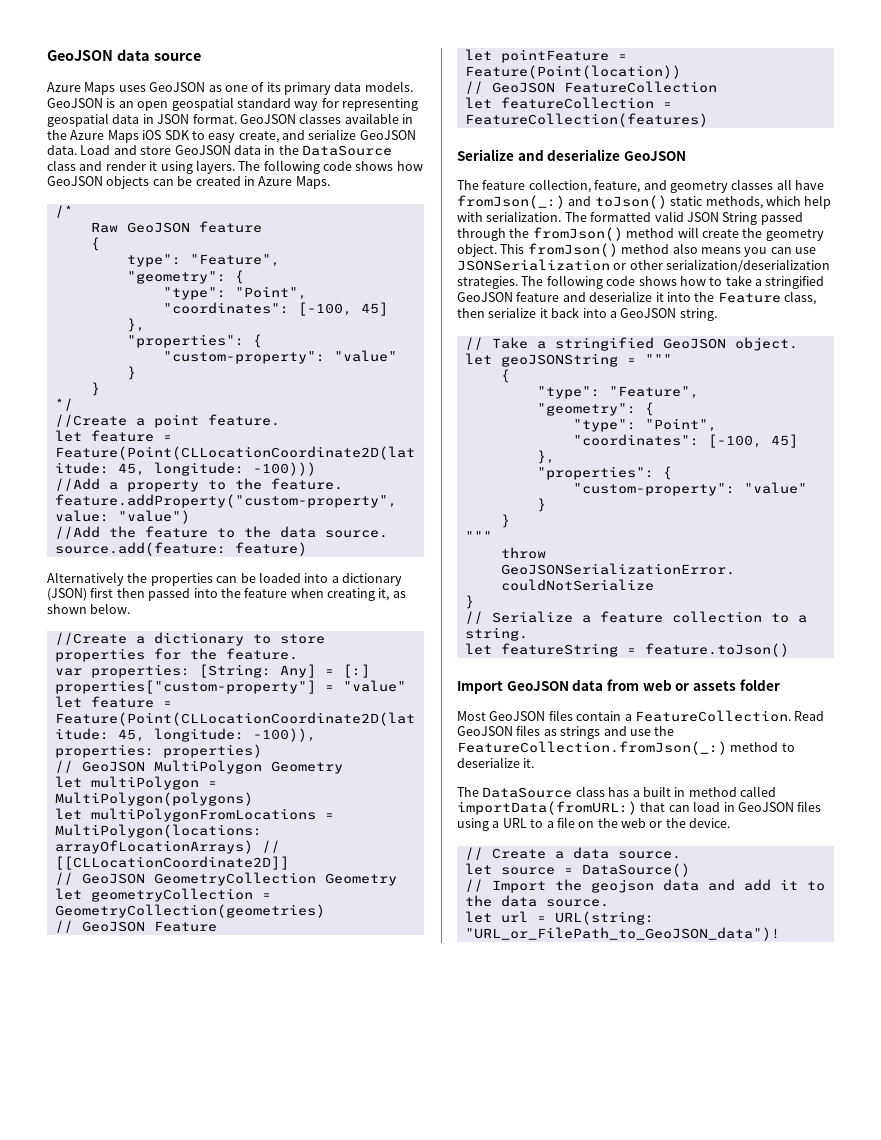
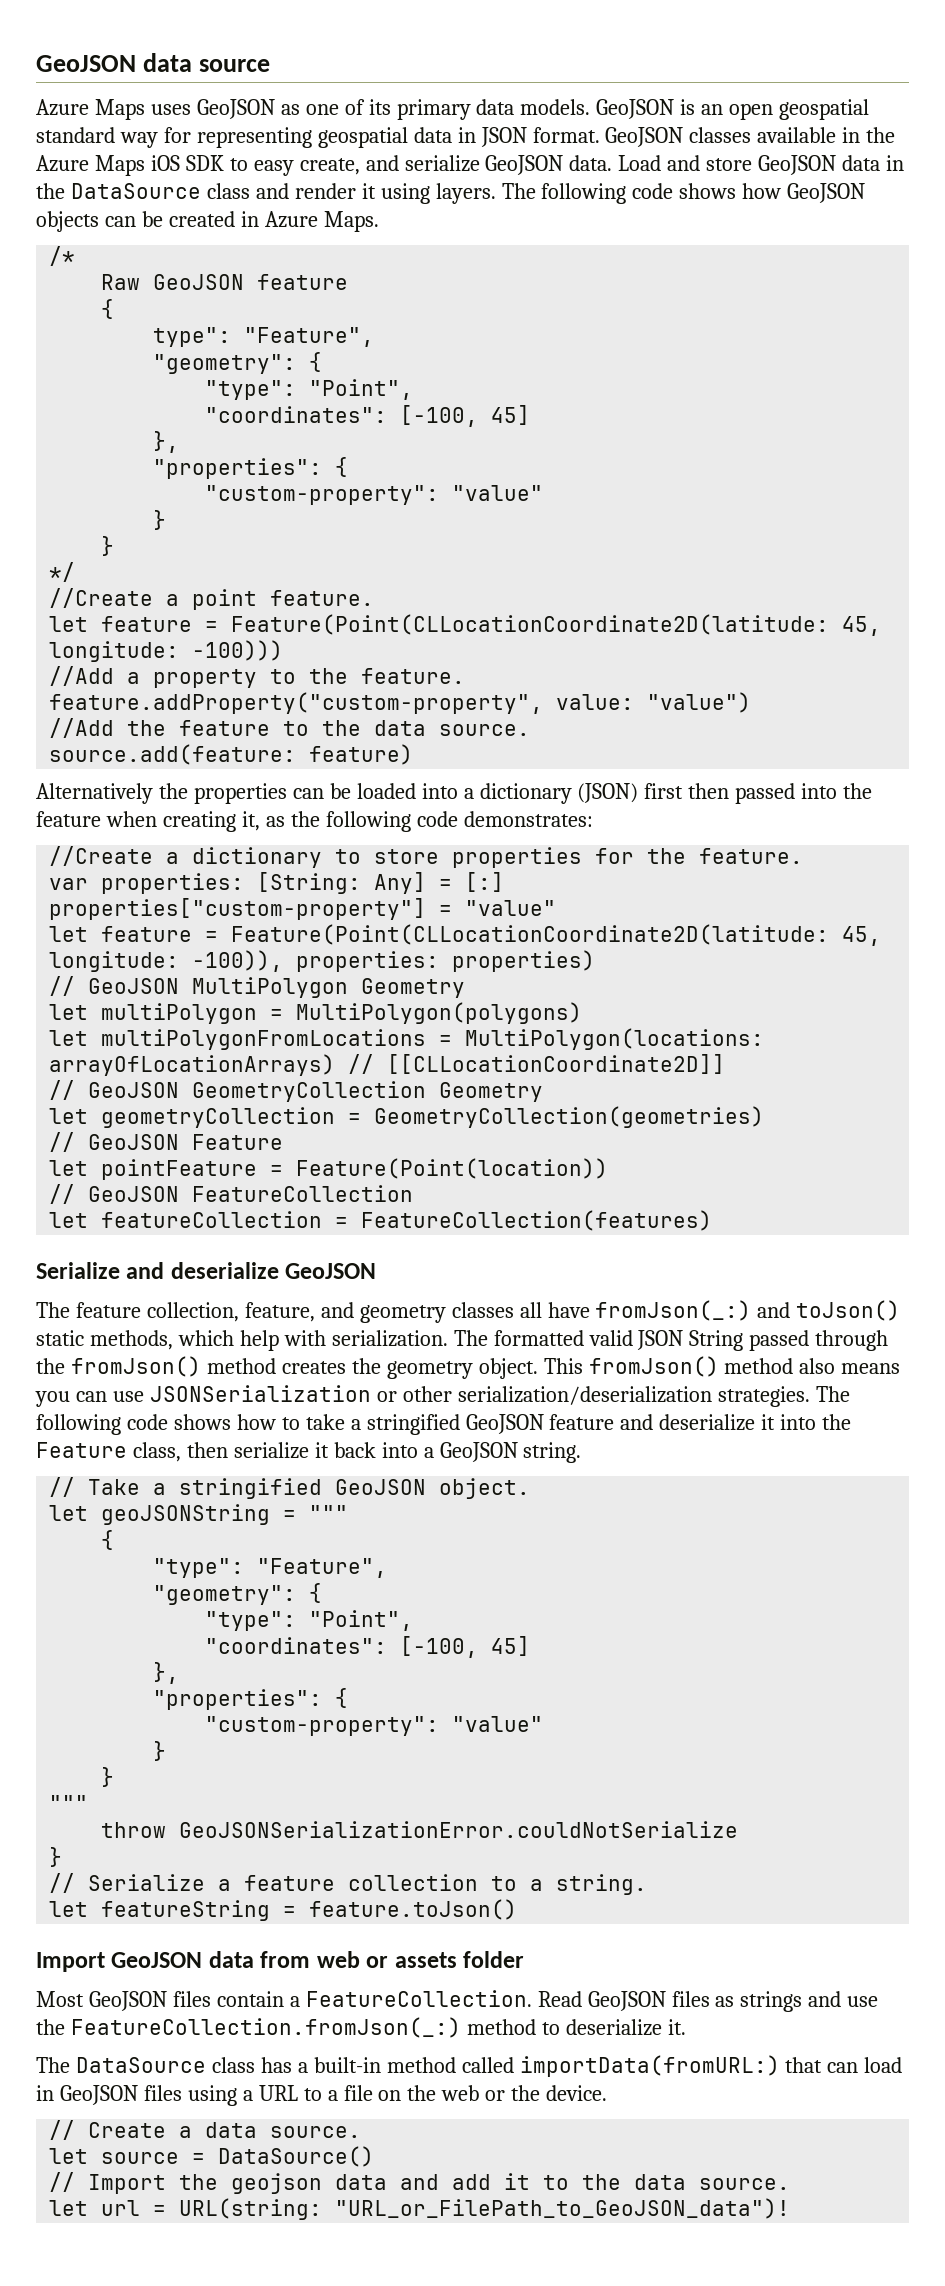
- Alternatively the properties can be loaded into a dictionary (JSON) first then passed into the feature when creating it, as shown below.
+ Alternatively the properties can be loaded into a dictionary (JSON) first then passed into the feature when creating it, as the following code demonstrates:
- The formatted valid JSON String passed through the fromJson() method will create the geometry object.
+ The formatted valid JSON String passed through the fromJson() method creates the geometry object.
- The DataSource class has a built in method called importData(fromURL:) that can load in GeoJSON files using a URL to a file on the web or the device.
+ The DataSource class has a built-in method called importData(fromURL:) that can load in GeoJSON files using a URL to a file on the web or the device.

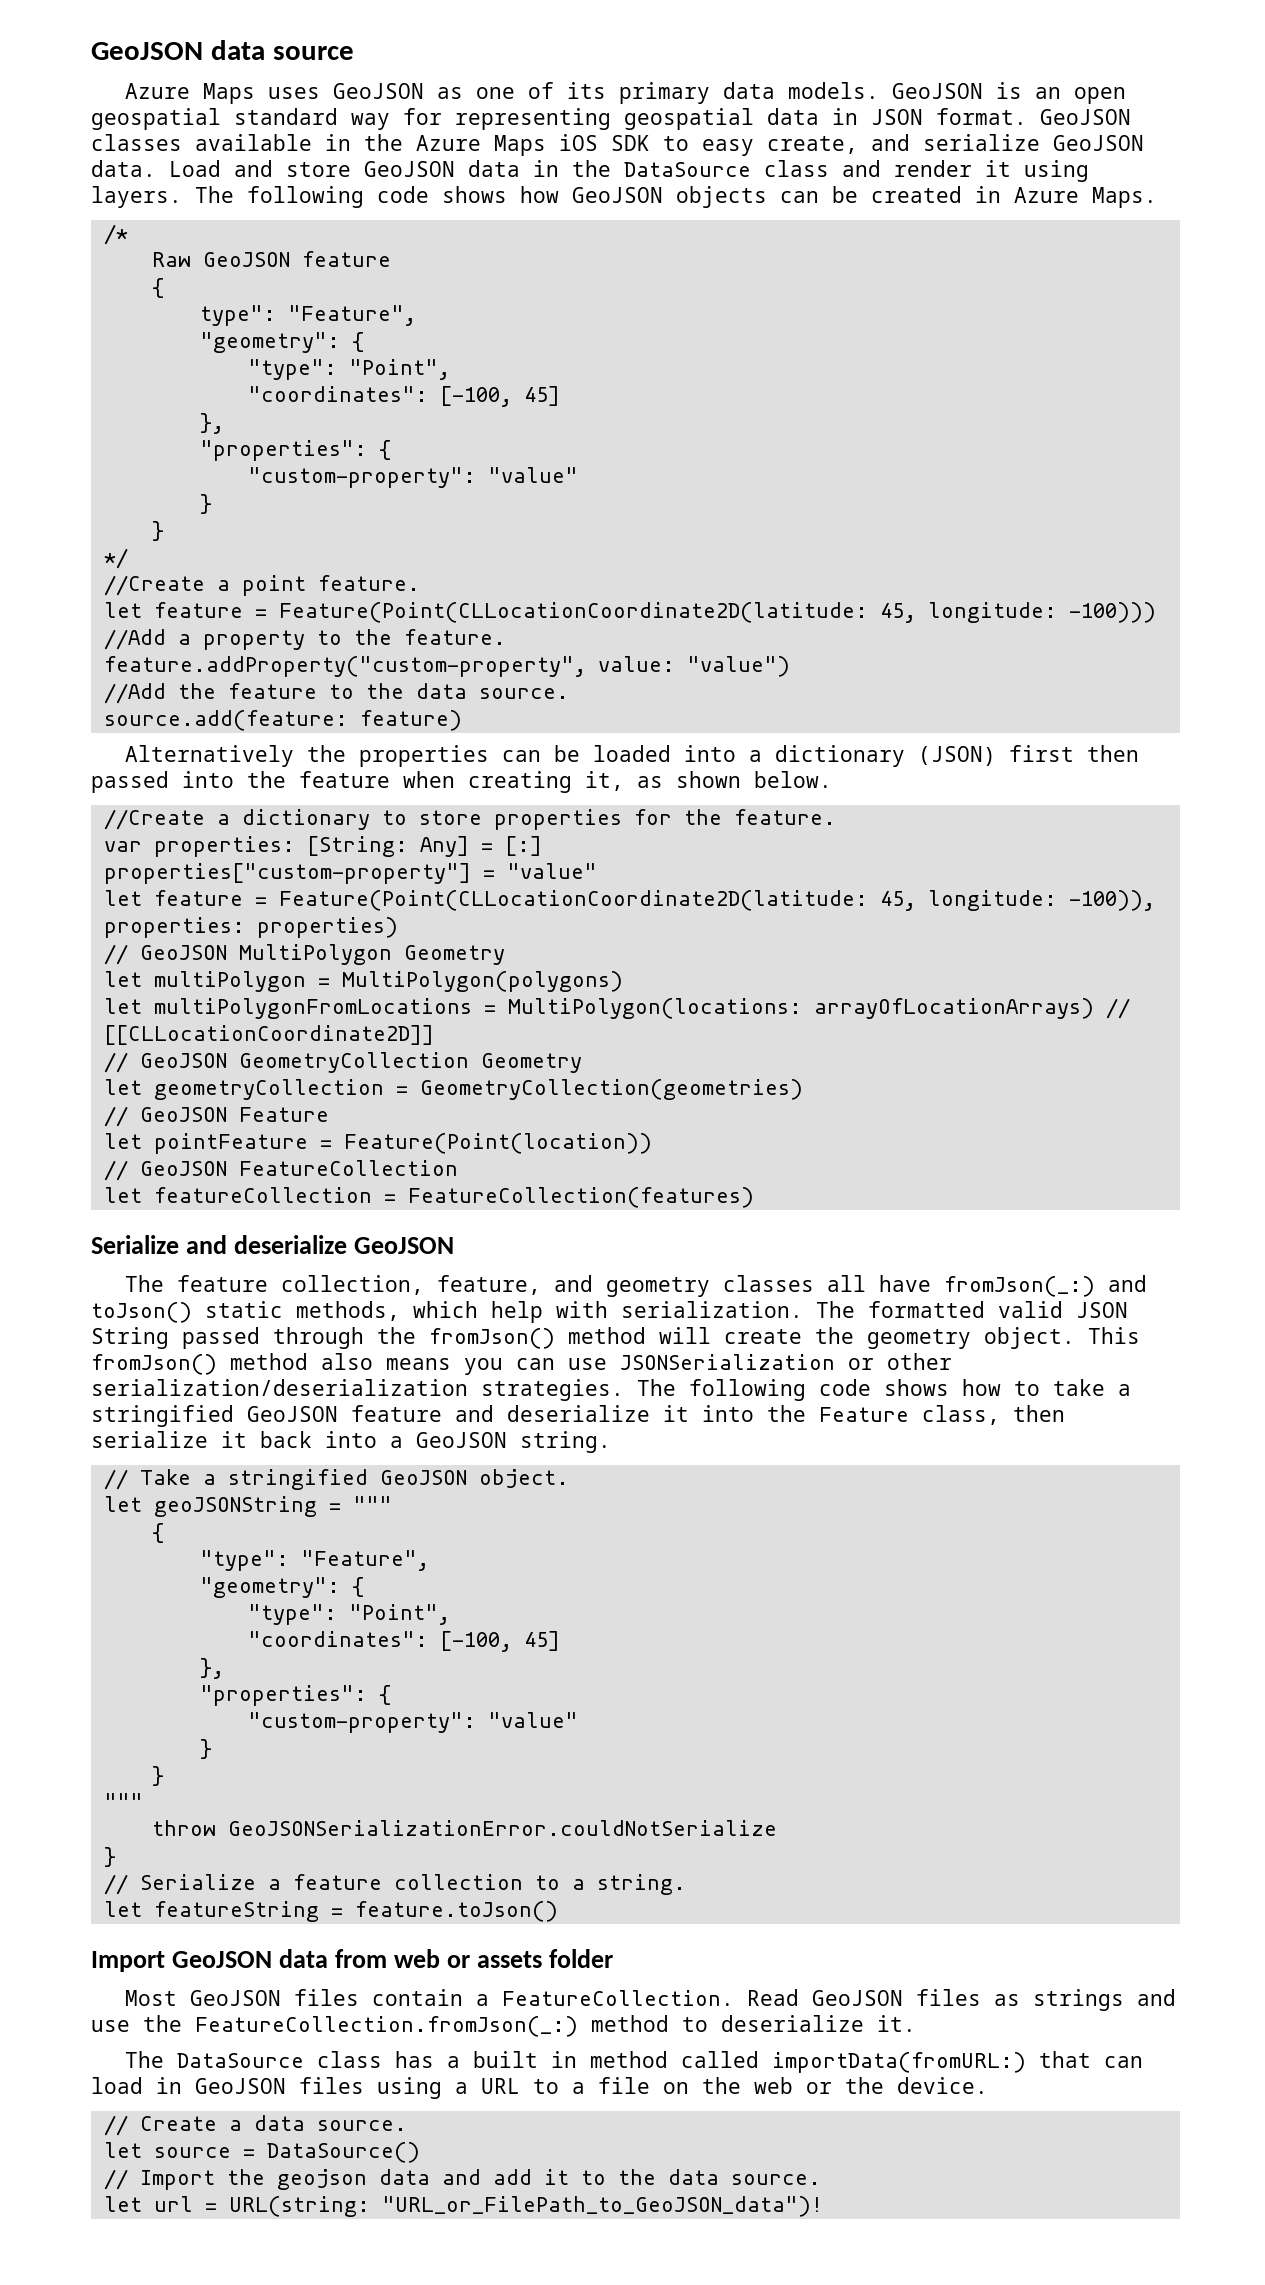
- Alternatively the properties can be loaded into a dictionary (JSON) first then passed into the feature when creating it, as the following code demonstrates:
+ Alternatively the properties can be loaded into a dictionary (JSON) first then passed into the feature when creating it, as shown below.
- The formatted valid JSON String passed through the fromJson() method creates the geometry object.
+ The formatted valid JSON String passed through the fromJson() method will create the geometry object.
- The DataSource class has a built-in method called importData(fromURL:) that can load in GeoJSON files using a URL to a file on the web or the device.
+ The DataSource class has a built in method called importData(fromURL:) that can load in GeoJSON files using a URL to a file on the web or the device.

